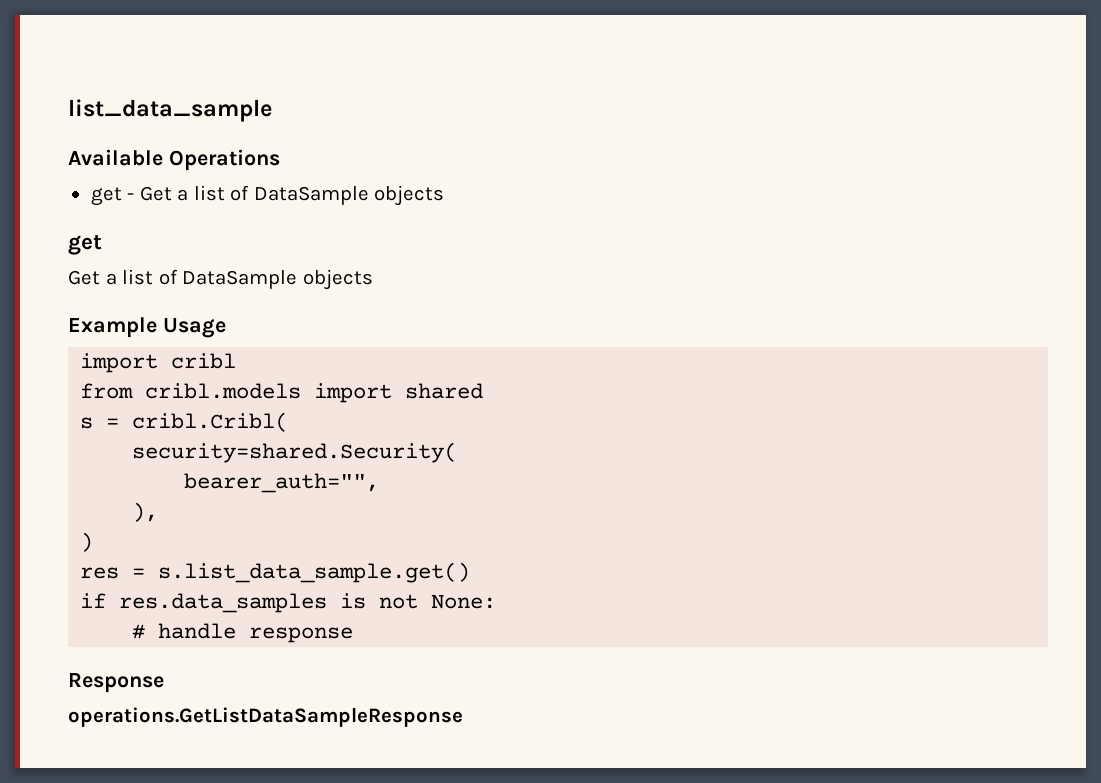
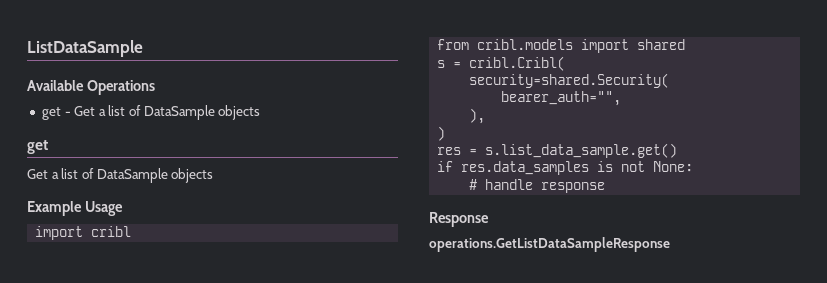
- list_data_sample
+ ListDataSample

